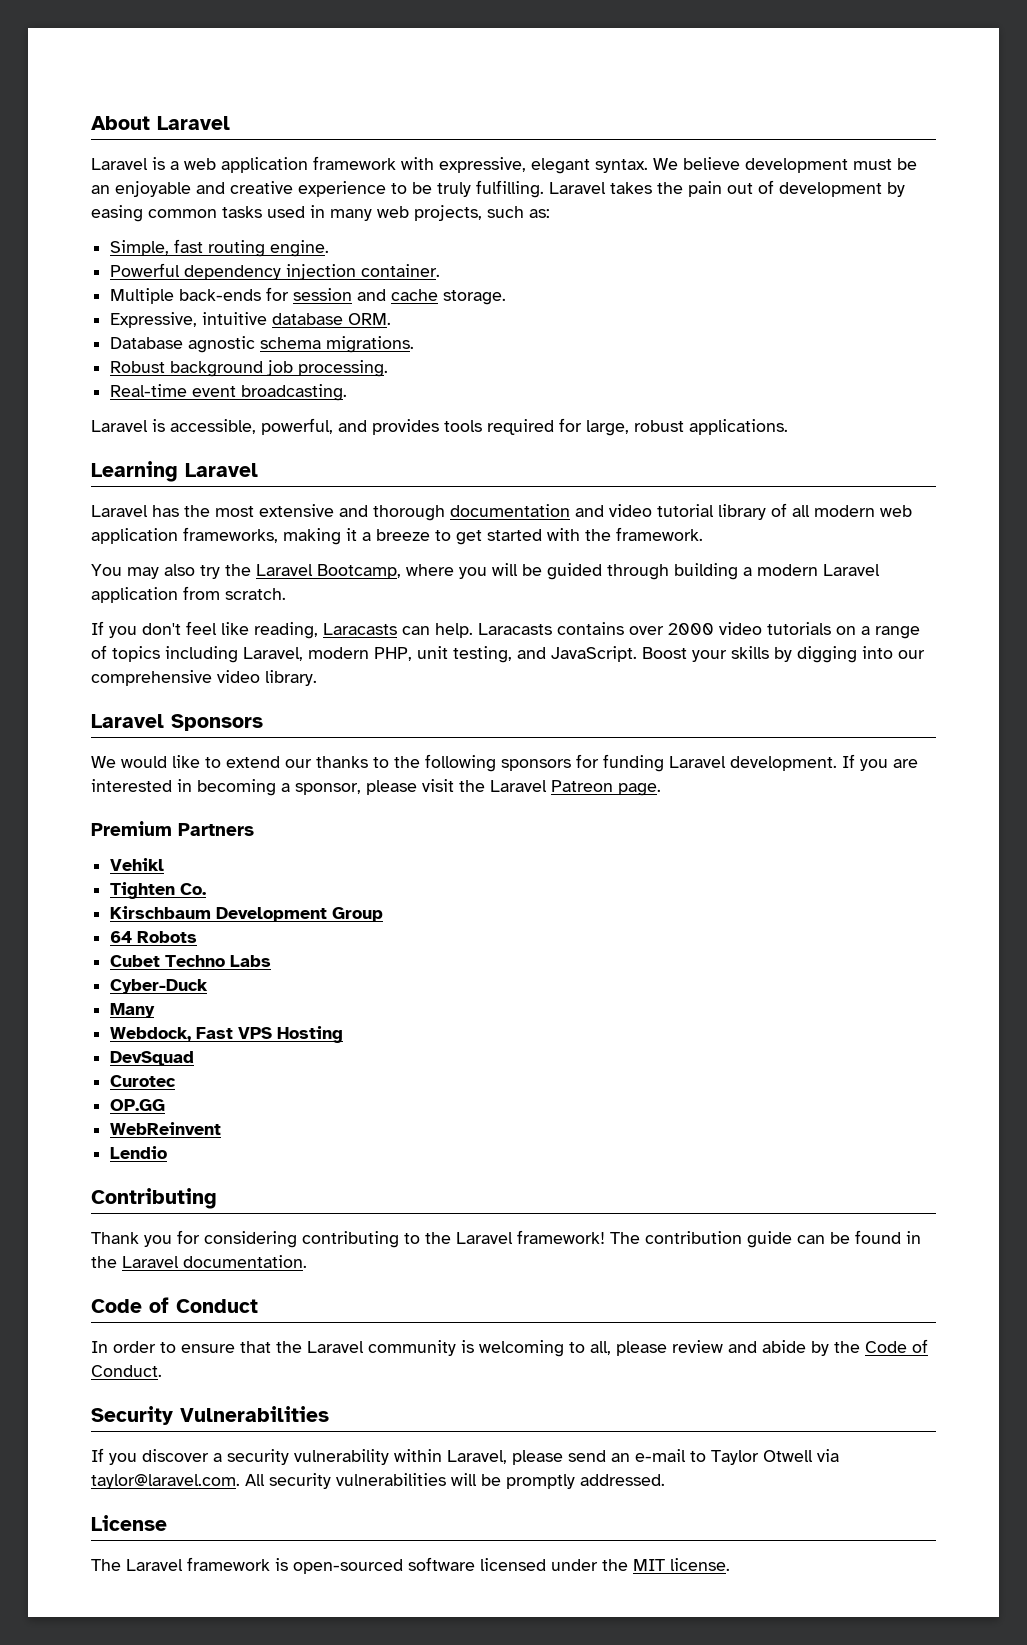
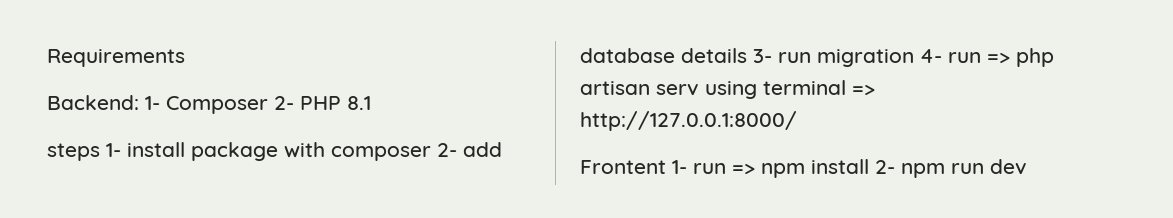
- About Laravel
- Laravel is a web application framework with expressive, elegant syntax. We believe development must be an enjoyable and creative experience to be truly fulfilling. Laravel takes the pain out of development by easing common tasks used in many web projects, such as:
- Simple, fast routing engine.
- Powerful dependency injection container.
- Multiple back-ends for session and cache storage.
- Expressive, intuitive database ORM.
- Database agnostic schema migrations.
- Robust background job processing.
- Real-time event broadcasting.
- Laravel is accessible, powerful, and provides tools required for large, robust applications.
- Learning Laravel
- Laravel has the most extensive and thorough documentation and video tutorial library of all modern web application frameworks, making it a breeze to get started with the framework.
- You may also try the Laravel Bootcamp, where you will be guided through building a modern Laravel application from scratch.
- If you don't feel like reading, Laracasts can help. Laracasts contains over 2000 video tutorials on a range of topics including Laravel, modern PHP, unit testing, and JavaScript. Boost your skills by digging into our comprehensive video library.
- Laravel Sponsors
- We would like to extend our thanks to the following sponsors for funding Laravel development. If you are interested in becoming a sponsor, please visit the Laravel Patreon page.
- Premium Partners
- Vehikl
- Tighten Co.
- Kirschbaum Development Group
- 64 Robots
- Cubet Techno Labs
- Cyber-Duck
- Many
- Webdock, Fast VPS Hosting
- DevSquad
- Curotec
- OP.GG
- WebReinvent
- Lendio
- Contributing
- Thank you for considering contributing to the Laravel framework! The contribution guide can be found in the Laravel documentation.
- Code of Conduct
- In order to ensure that the Laravel community is welcoming to all, please review and abide by the Code of Conduct.
- Security Vulnerabilities
- If you discover a security vulnerability within Laravel, please send an e-mail to Taylor Otwell via taylor@laravel.com. All security vulnerabilities will be promptly addressed.
- License
- The Laravel framework is open-sourced software licensed under the MIT license.
+ Requirements
+ Backend: 1- Composer 2- PHP 8.1
+ steps 1- install package with composer 2- add database details 3- run migration 4- run => php artisan serv using terminal => http://127.0.0.1:8000/
+ Frontent 1- run => npm install 2- npm run dev

